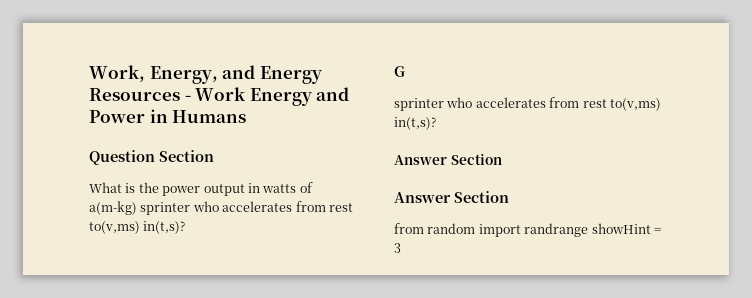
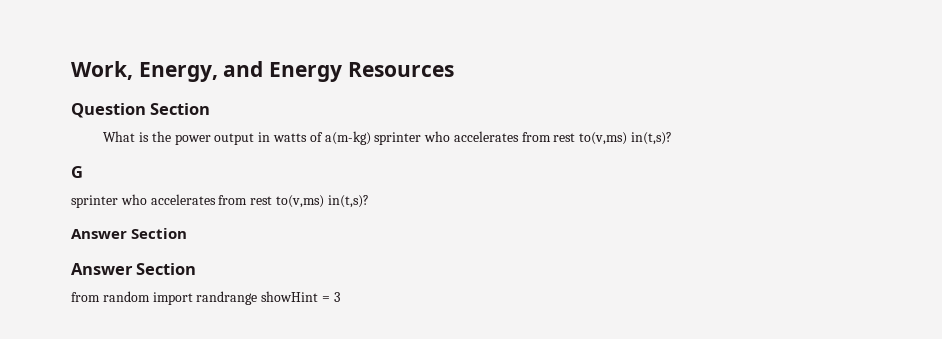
- Work, Energy, and Energy Resources - Work Energy and Power in Humans
+ Work, Energy, and Energy Resources

